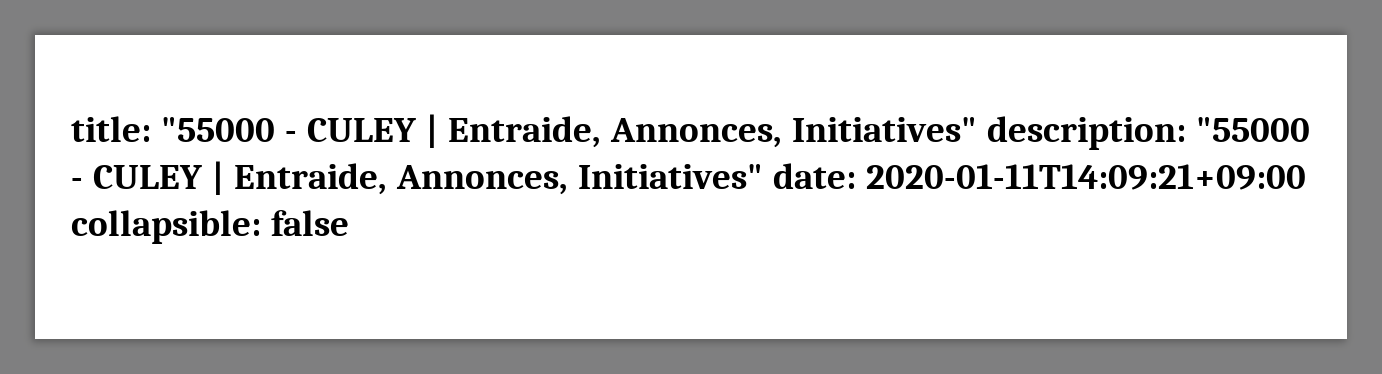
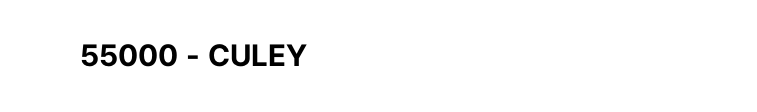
- title: "55000 - CULEY | Entraide, Annonces, Initiatives" description: "55000 - CULEY | Entraide, Annonces, Initiatives" date: 2020-01-11T14:09:21+09:00 collapsible: false
+ 55000 - CULEY

